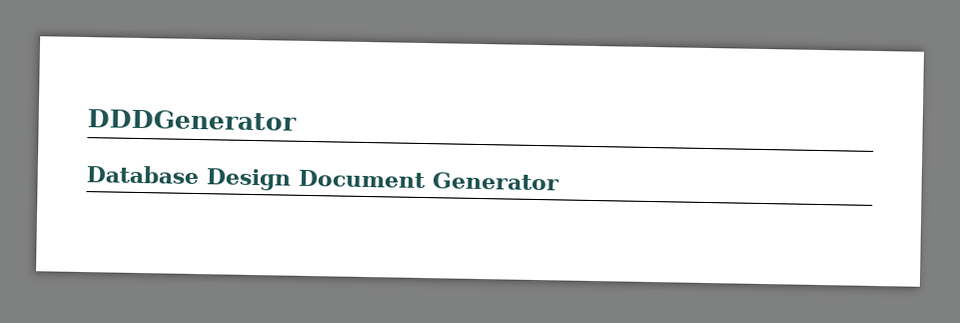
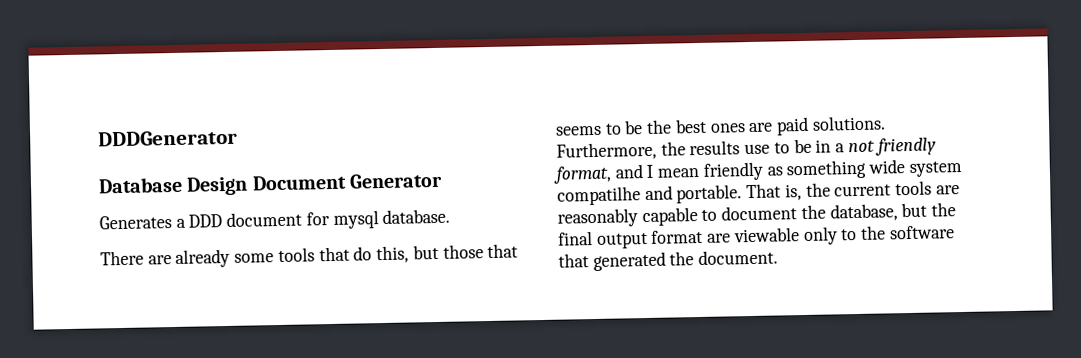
+ Generates a DDD document for mysql database.
+ There are already some tools that do this, but those that seems to be the best ones are paid solutions. Furthermore, the results use to be in a not friendly format, and I mean friendly as something wide system compatilhe and portable. That is, the current tools are reasonably capable to document the database, but the final output format are viewable only to the software that generated the document.

